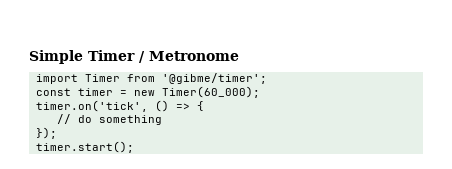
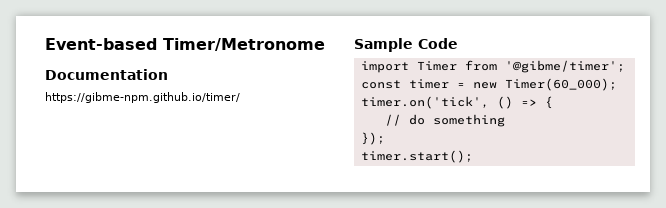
- Simple Timer / Metronome
+ Event-based Timer/Metronome
+ Documentation
+ https://gibme-npm.github.io/timer/
+ Sample Code

